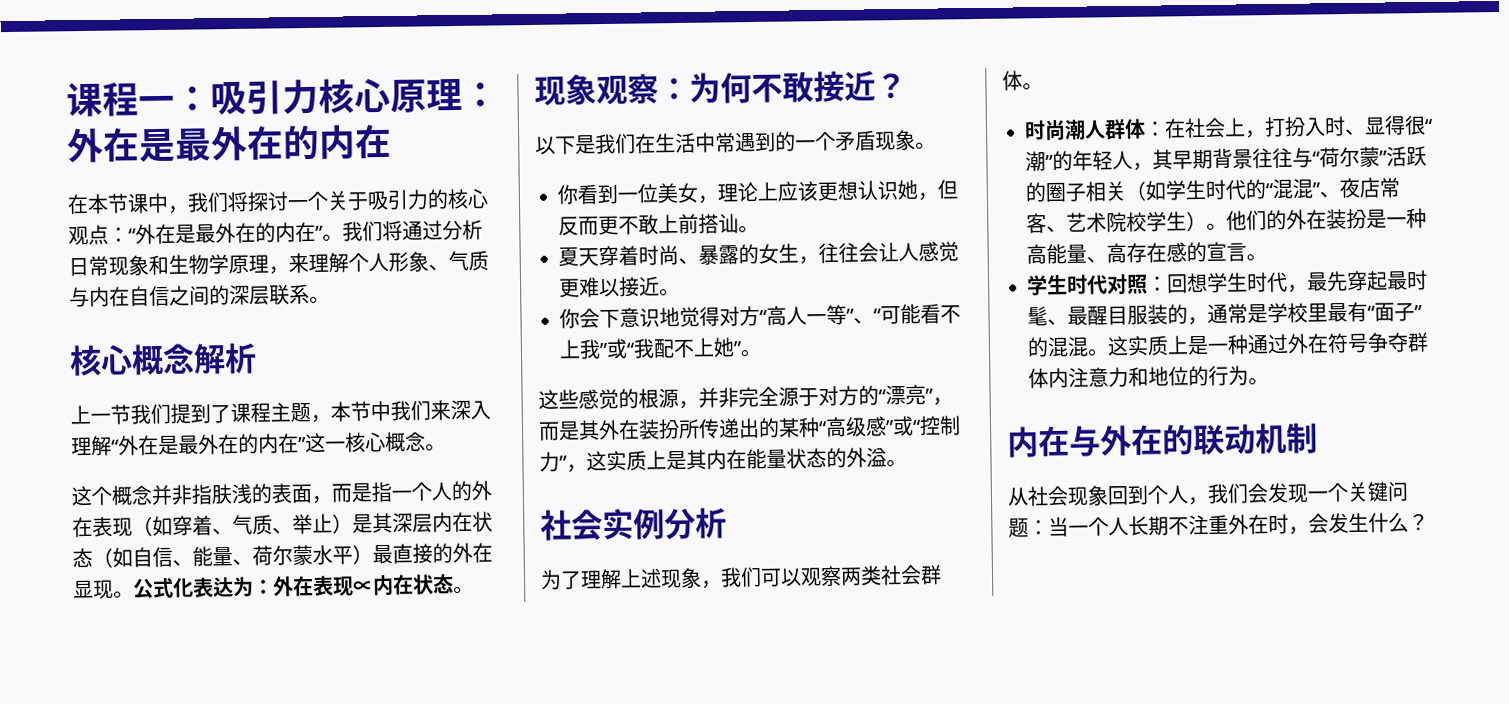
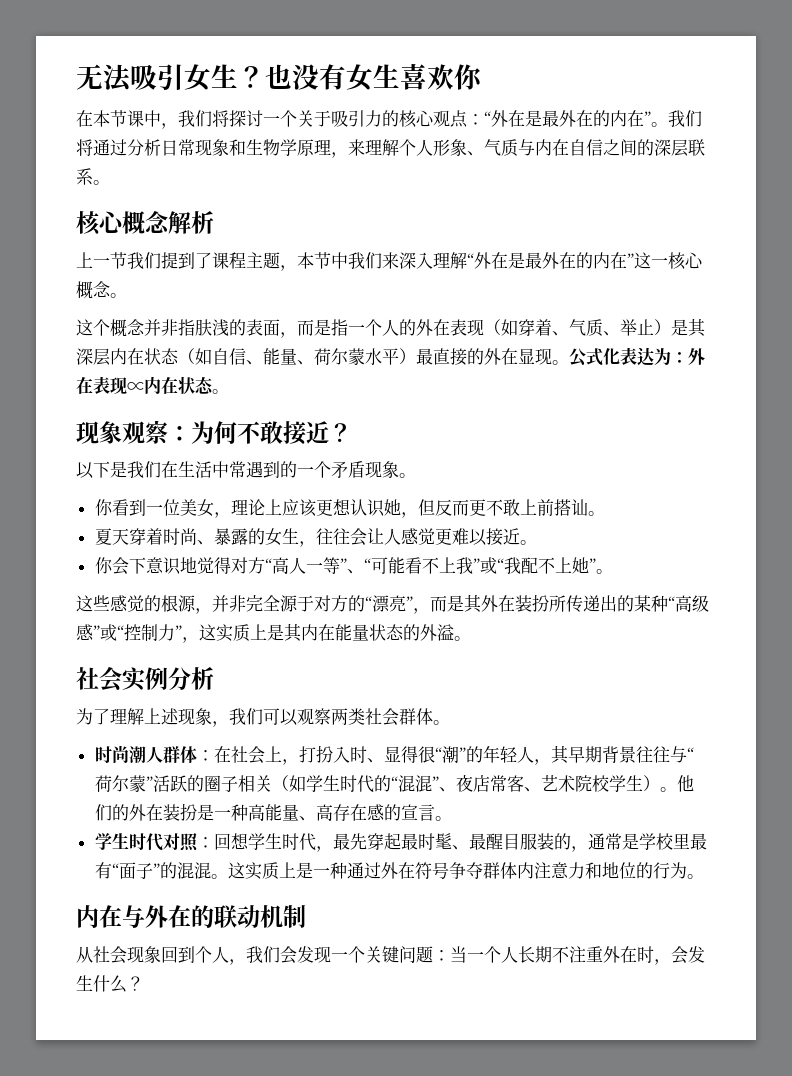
- 课程一：吸引力核心原理：外在是最外在的内在
+ 无法吸引女生？也没有女生喜欢你

